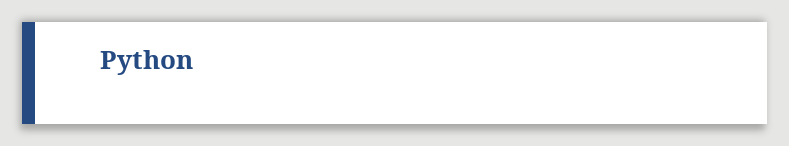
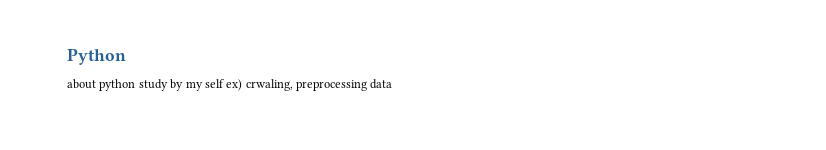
+ about python study by my self ex) crwaling, preprocessing data

